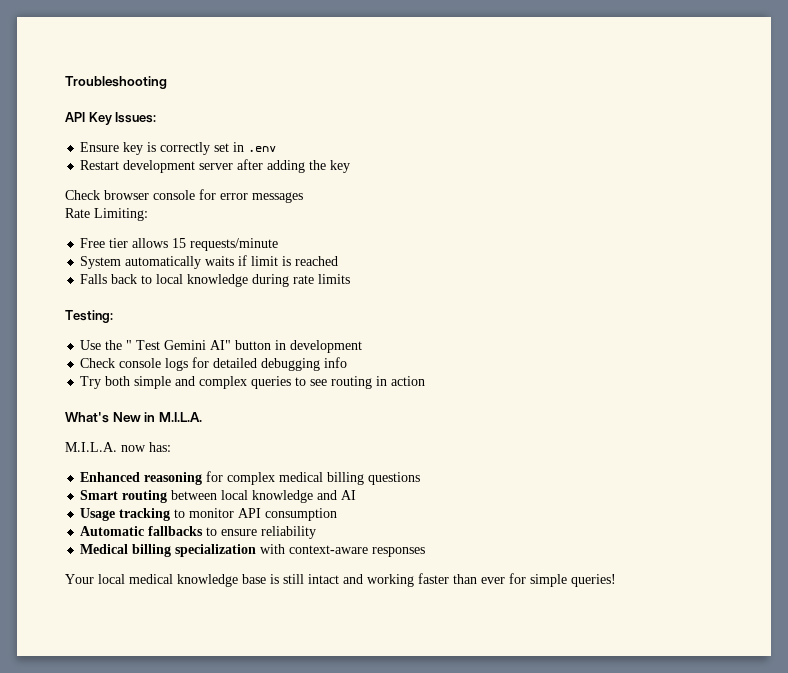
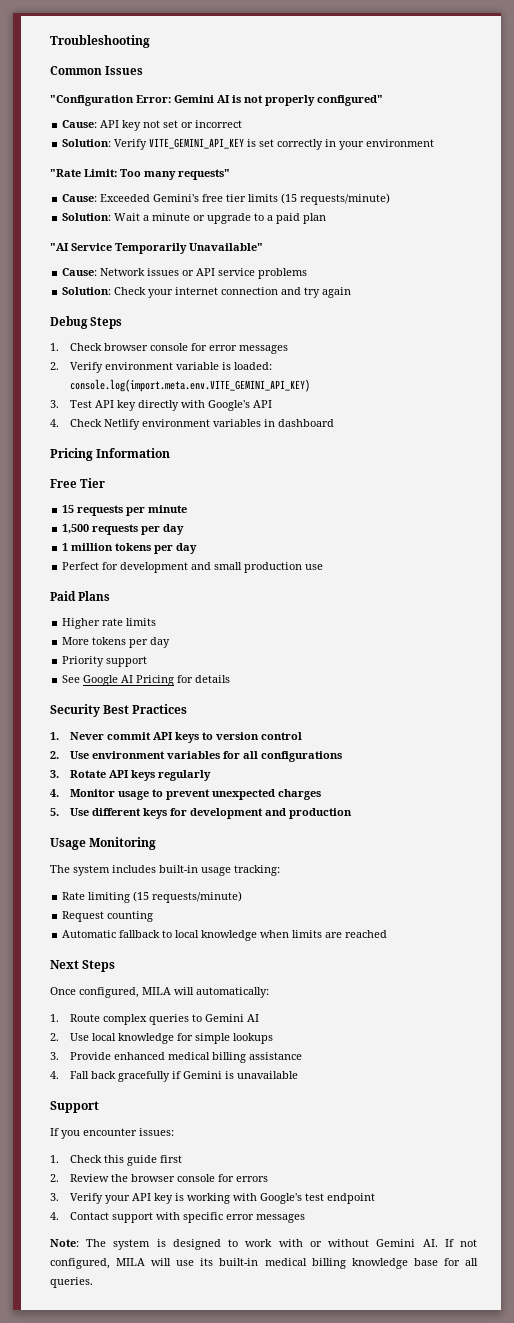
- API Key Issues:
- Ensure key is correctly set in .env
- Restart development server after adding the key
- Check browser console for error messages
+ Common Issues
+ "Configuration Error: Gemini AI is not properly configured"
+ Cause: API key not set or incorrect
+ Solution: Verify VITE_GEMINI_API_KEY is set correctly in your environment
+ "Rate Limit: Too many requests"
+ Cause: Exceeded Gemini's free tier limits (15 requests/minute)
+ Solution: Wait a minute or upgrade to a paid plan
+ "AI Service Temporarily Unavailable"
+ Cause: Network issues or API service problems
+ Solution: Check your internet connection and try again
+ Debug Steps
+ 1. Check browser console for error messages
- Rate Limiting:
- Free tier allows 15 requests/minute
- System automatically waits if limit is reached
- Falls back to local knowledge during rate limits
- Testing:
- Use the " Test Gemini AI" button in development
- Check console logs for detailed debugging info
- Try both simple and complex queries to see routing in action
- What's New in M.I.L.A.
- M.I.L.A. now has:
- Enhanced reasoning for complex medical billing questions
- Smart routing between local knowledge and AI
- Usage tracking to monitor API consumption
- Automatic fallbacks to ensure reliability
- Medical billing specialization with context-aware responses
- Your local medical knowledge base is still intact and working faster than ever for simple queries!
+ 2. Verify environment variable is loaded: console.log(import.meta.env.VITE_GEMINI_API_KEY)
+ 3. Test API key directly with Google's API
+ 4. Check Netlify environment variables in dashboard
+ Pricing Information
+ Free Tier
+ 15 requests per minute
+ 1,500 requests per day
+ 1 million tokens per day
+ Perfect for development and small production use
+ Paid Plans
+ Higher rate limits
+ More tokens per day
+ Priority support
+ See Google AI Pricing for details
+ Security Best Practices
+ 1. Never commit API keys to version control
+ 2. Use environment variables for all configurations
+ 3. Rotate API keys regularly
+ 4. Monitor usage to prevent unexpected charges
+ 5. Use different keys for development and production
+ Usage Monitoring
+ The system includes built-in usage tracking:
+ Rate limiting (15 requests/minute)
+ Request counting
+ Automatic fallback to local knowledge when limits are reached
+ Next Steps
+ Once configured, MILA will automatically:
+ 1. Route complex queries to Gemini AI
+ 2. Use local knowledge for simple lookups
+ 3. Provide enhanced medical billing assistance
+ 4. Fall back gracefully if Gemini is unavailable
+ Support
+ If you encounter issues:
+ 1. Check this guide first
+ 2. Review the browser console for errors
+ 3. Verify your API key is working with Google's test endpoint
+ 4. Contact support with specific error messages
+ Note: The system is designed to work with or without Gemini AI. If not configured, MILA will use its built-in medical billing knowledge base for all queries.

